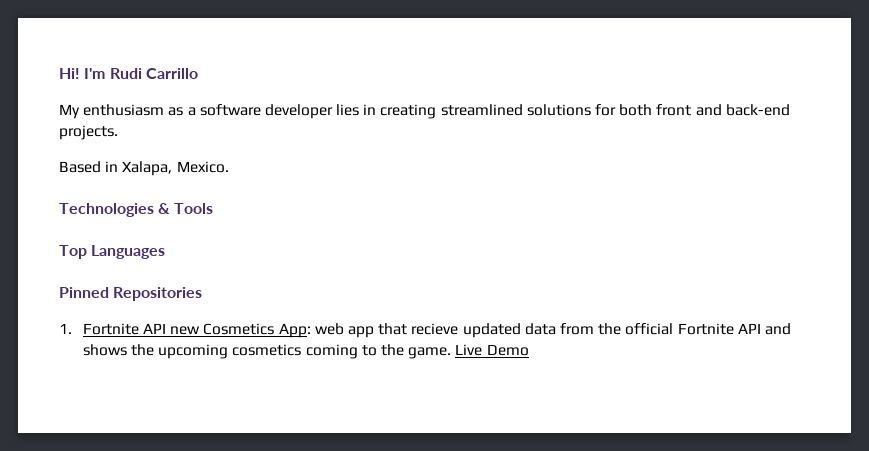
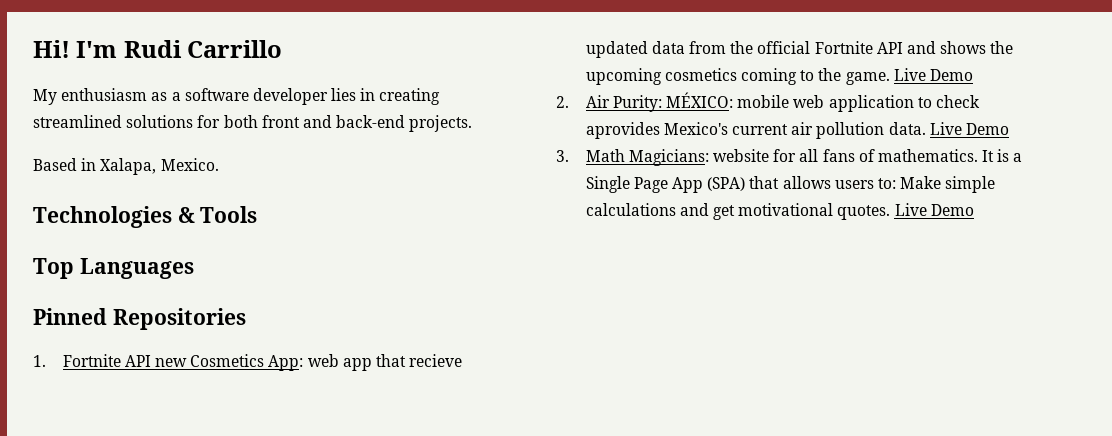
+ 2. Air Purity: MÉXICO: mobile web application to check aprovides Mexico's current air pollution data. Live Demo
+ 3. Math Magicians: website for all fans of mathematics. It is a Single Page App (SPA) that allows users to: Make simple calculations and get motivational quotes. Live Demo

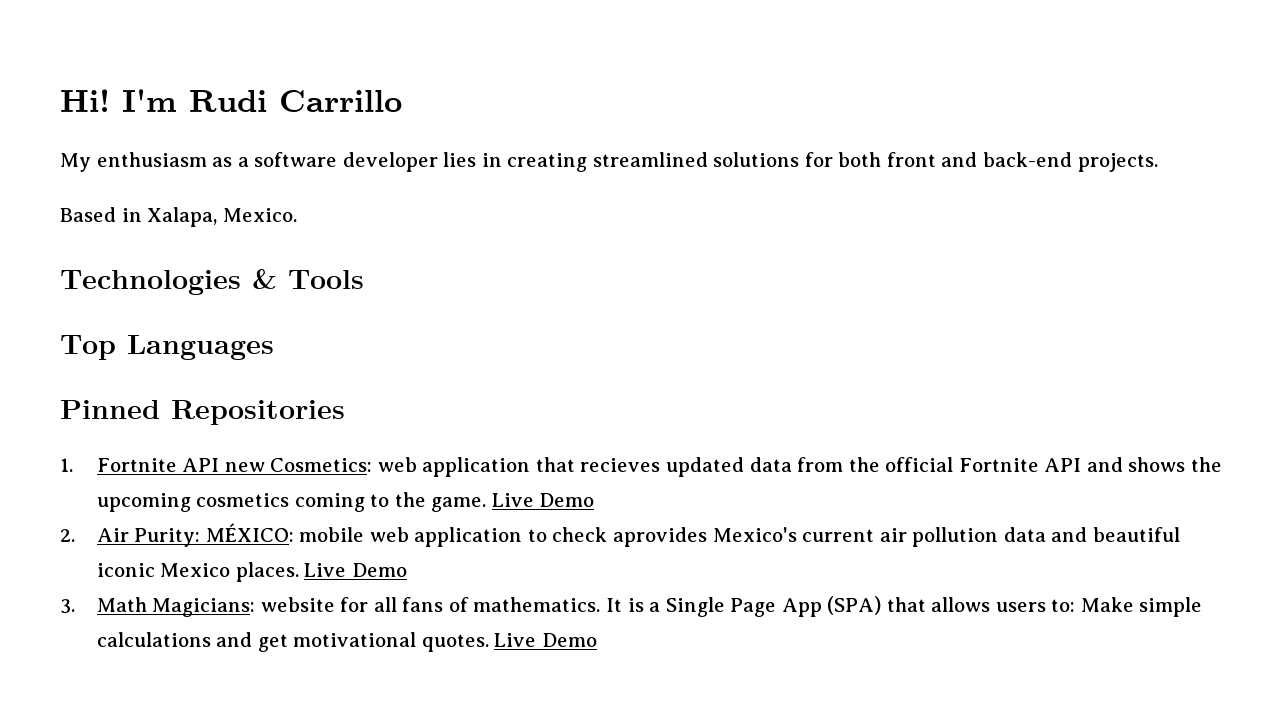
- 1. Fortnite API new Cosmetics App: web app that recieve updated data from the official Fortnite API and shows the upcoming cosmetics coming to the game.
+ 1. Fortnite API new Cosmetics: web application that recieves updated data from the official Fortnite API and shows the upcoming cosmetics coming to the game.
- 2. Air Purity: MÉXICO: mobile web application to check aprovides Mexico's current air pollution data.
+ 2. Air Purity: MÉXICO: mobile web application to check aprovides Mexico's current air pollution data and beautiful iconic Mexico places.

